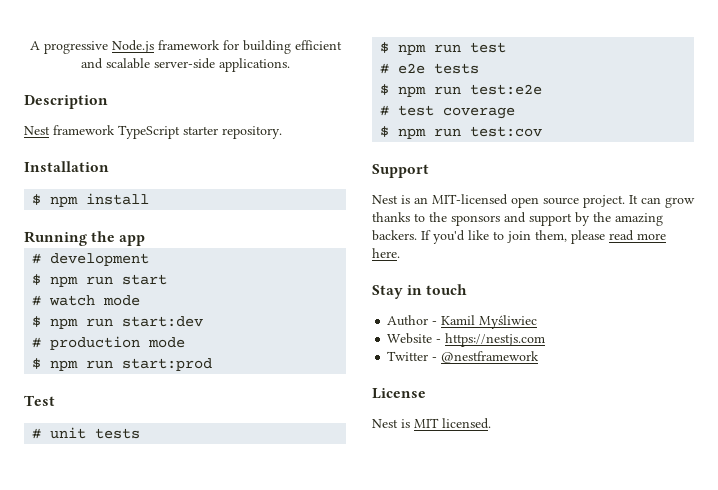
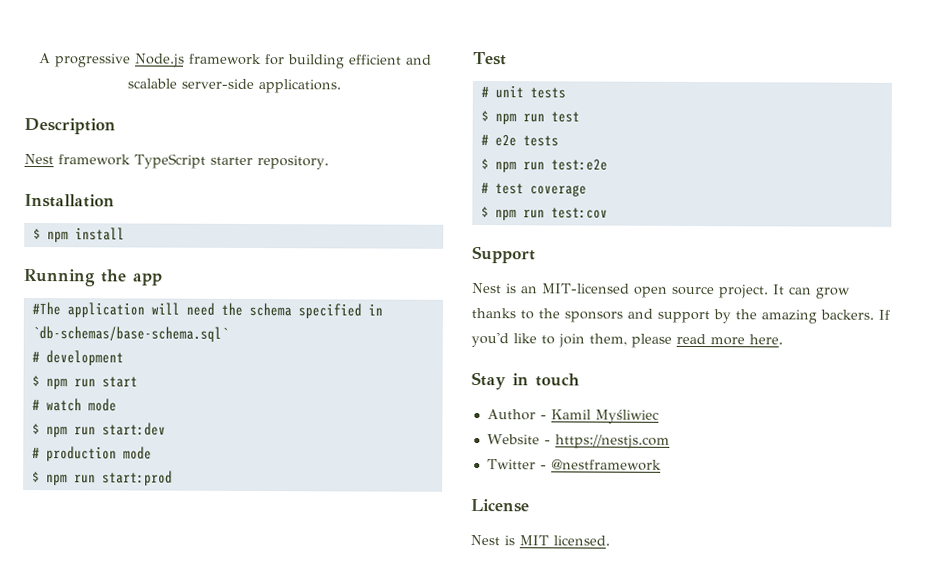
+ #The application will need the schema specified in `db-schemas/base-schema.sql`

